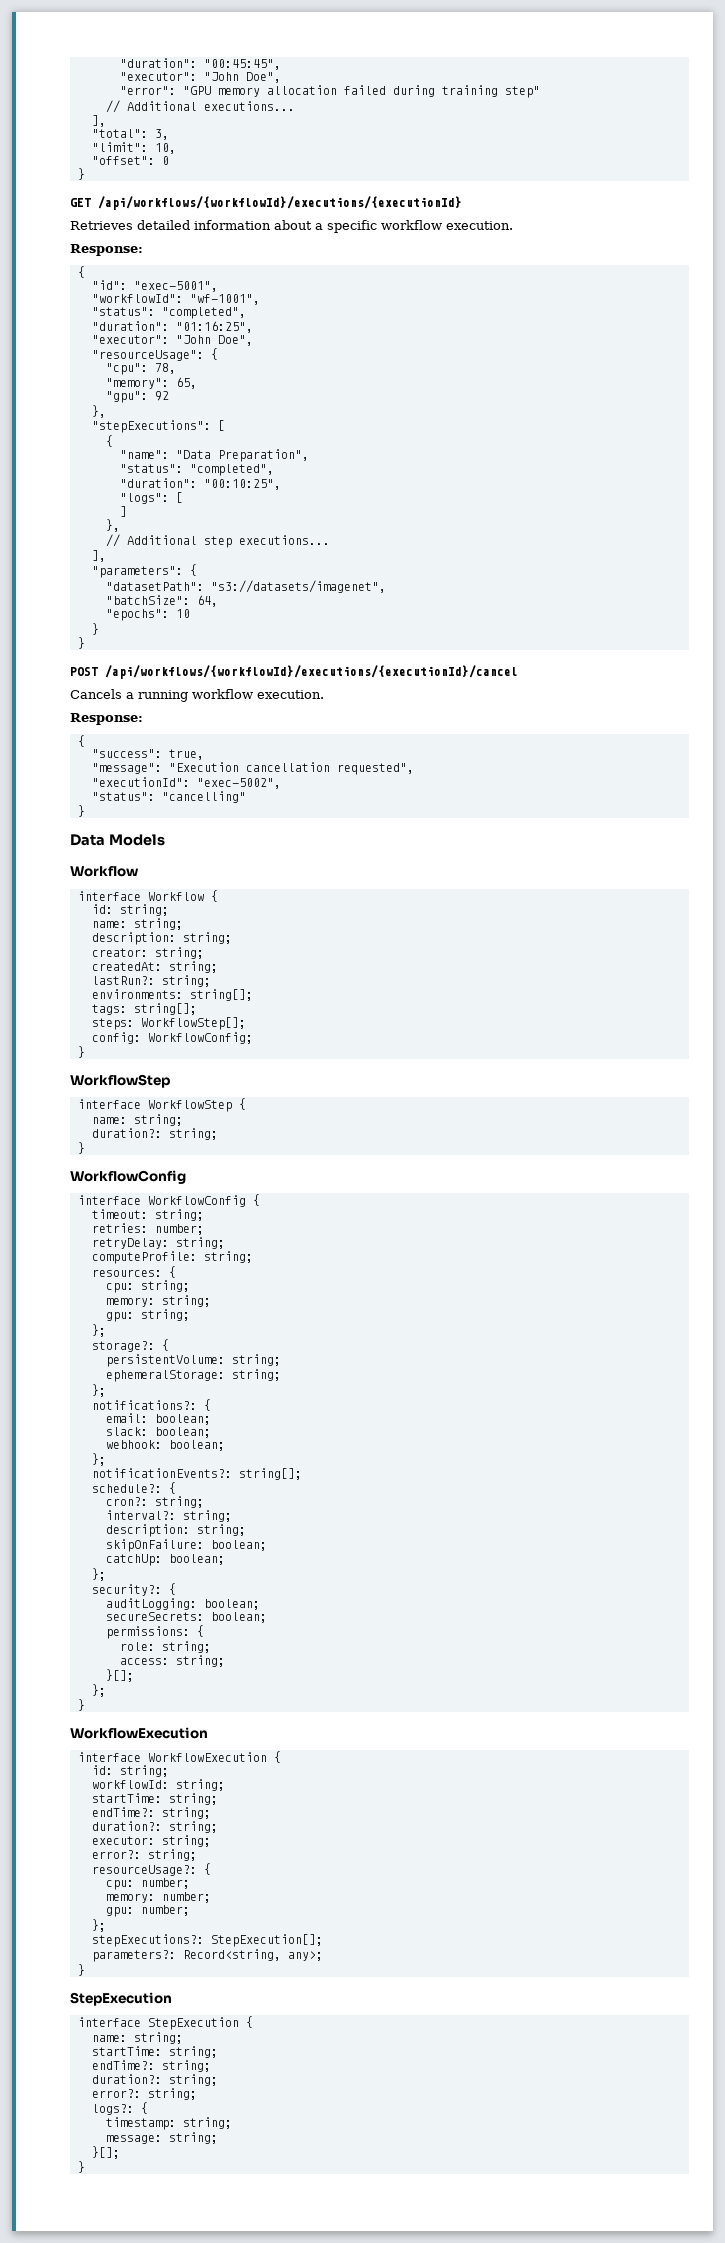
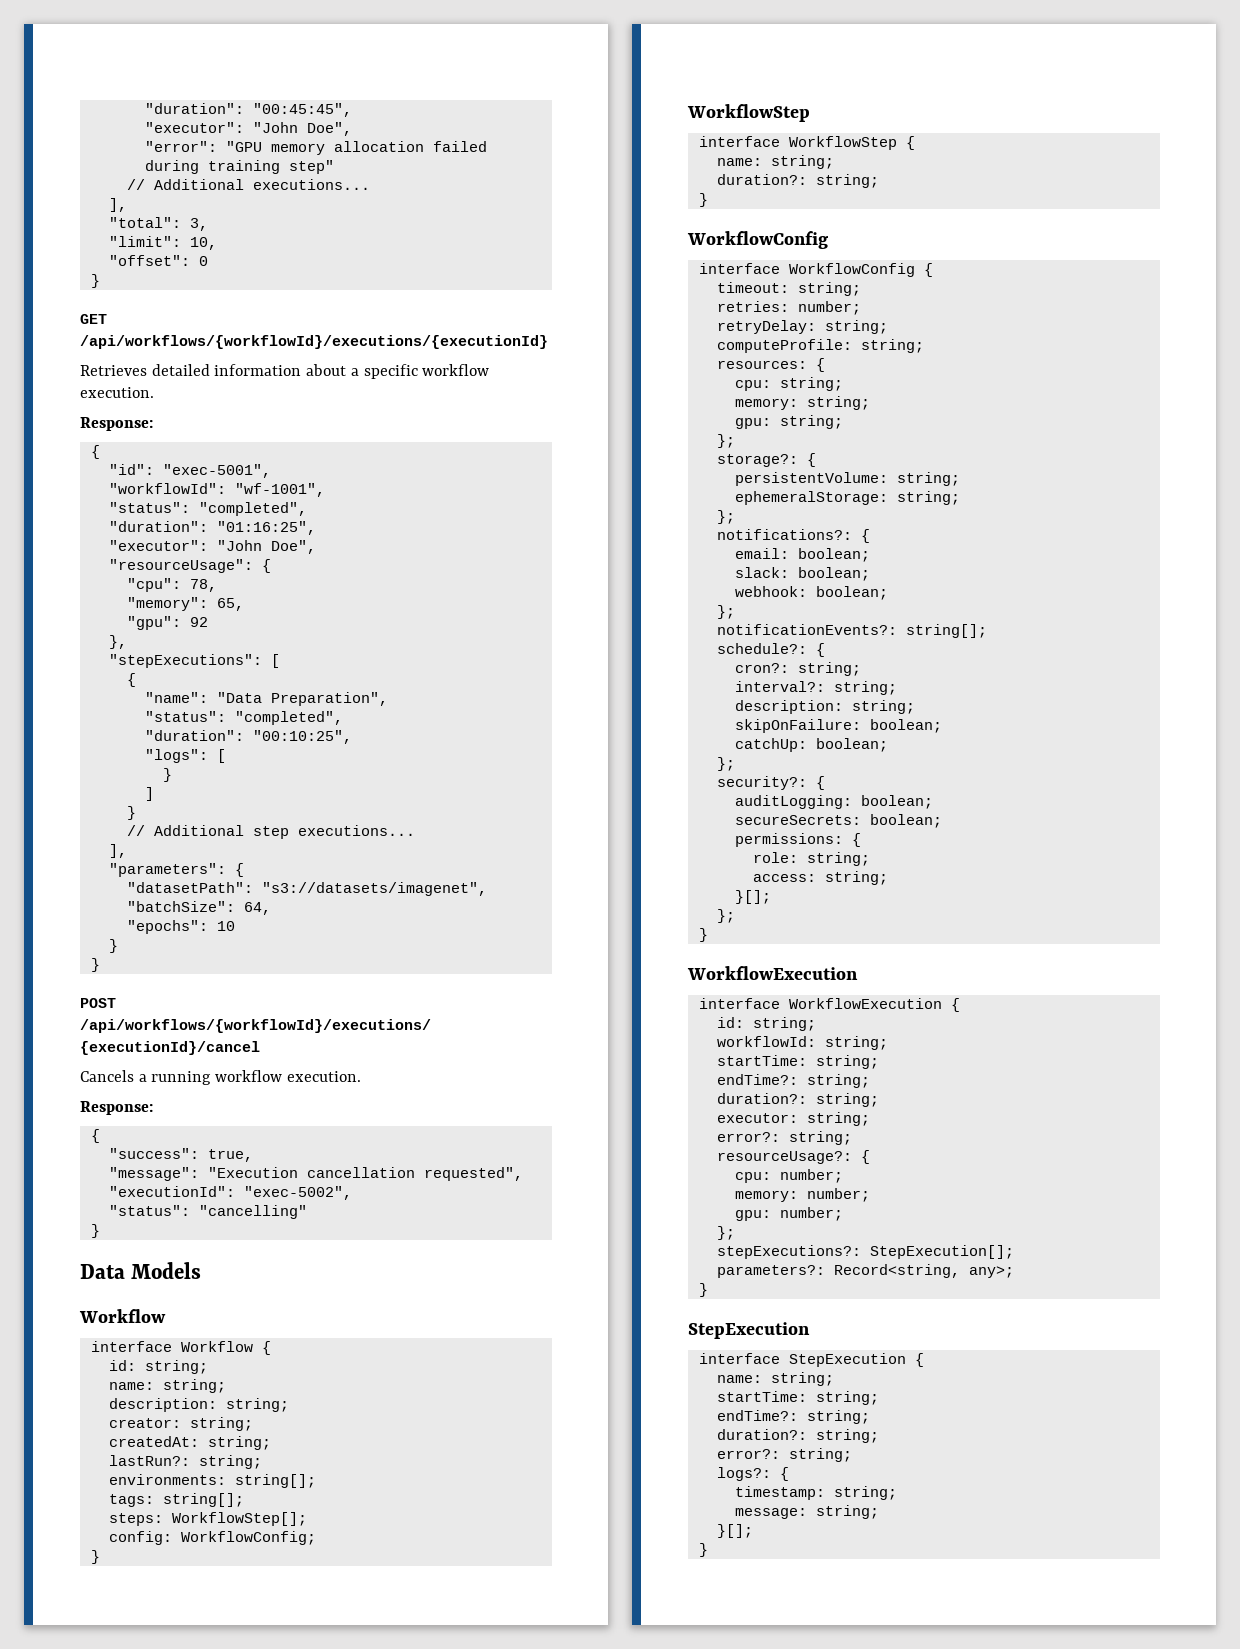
  "logs": [
+ }
  ]
- },
+ }

